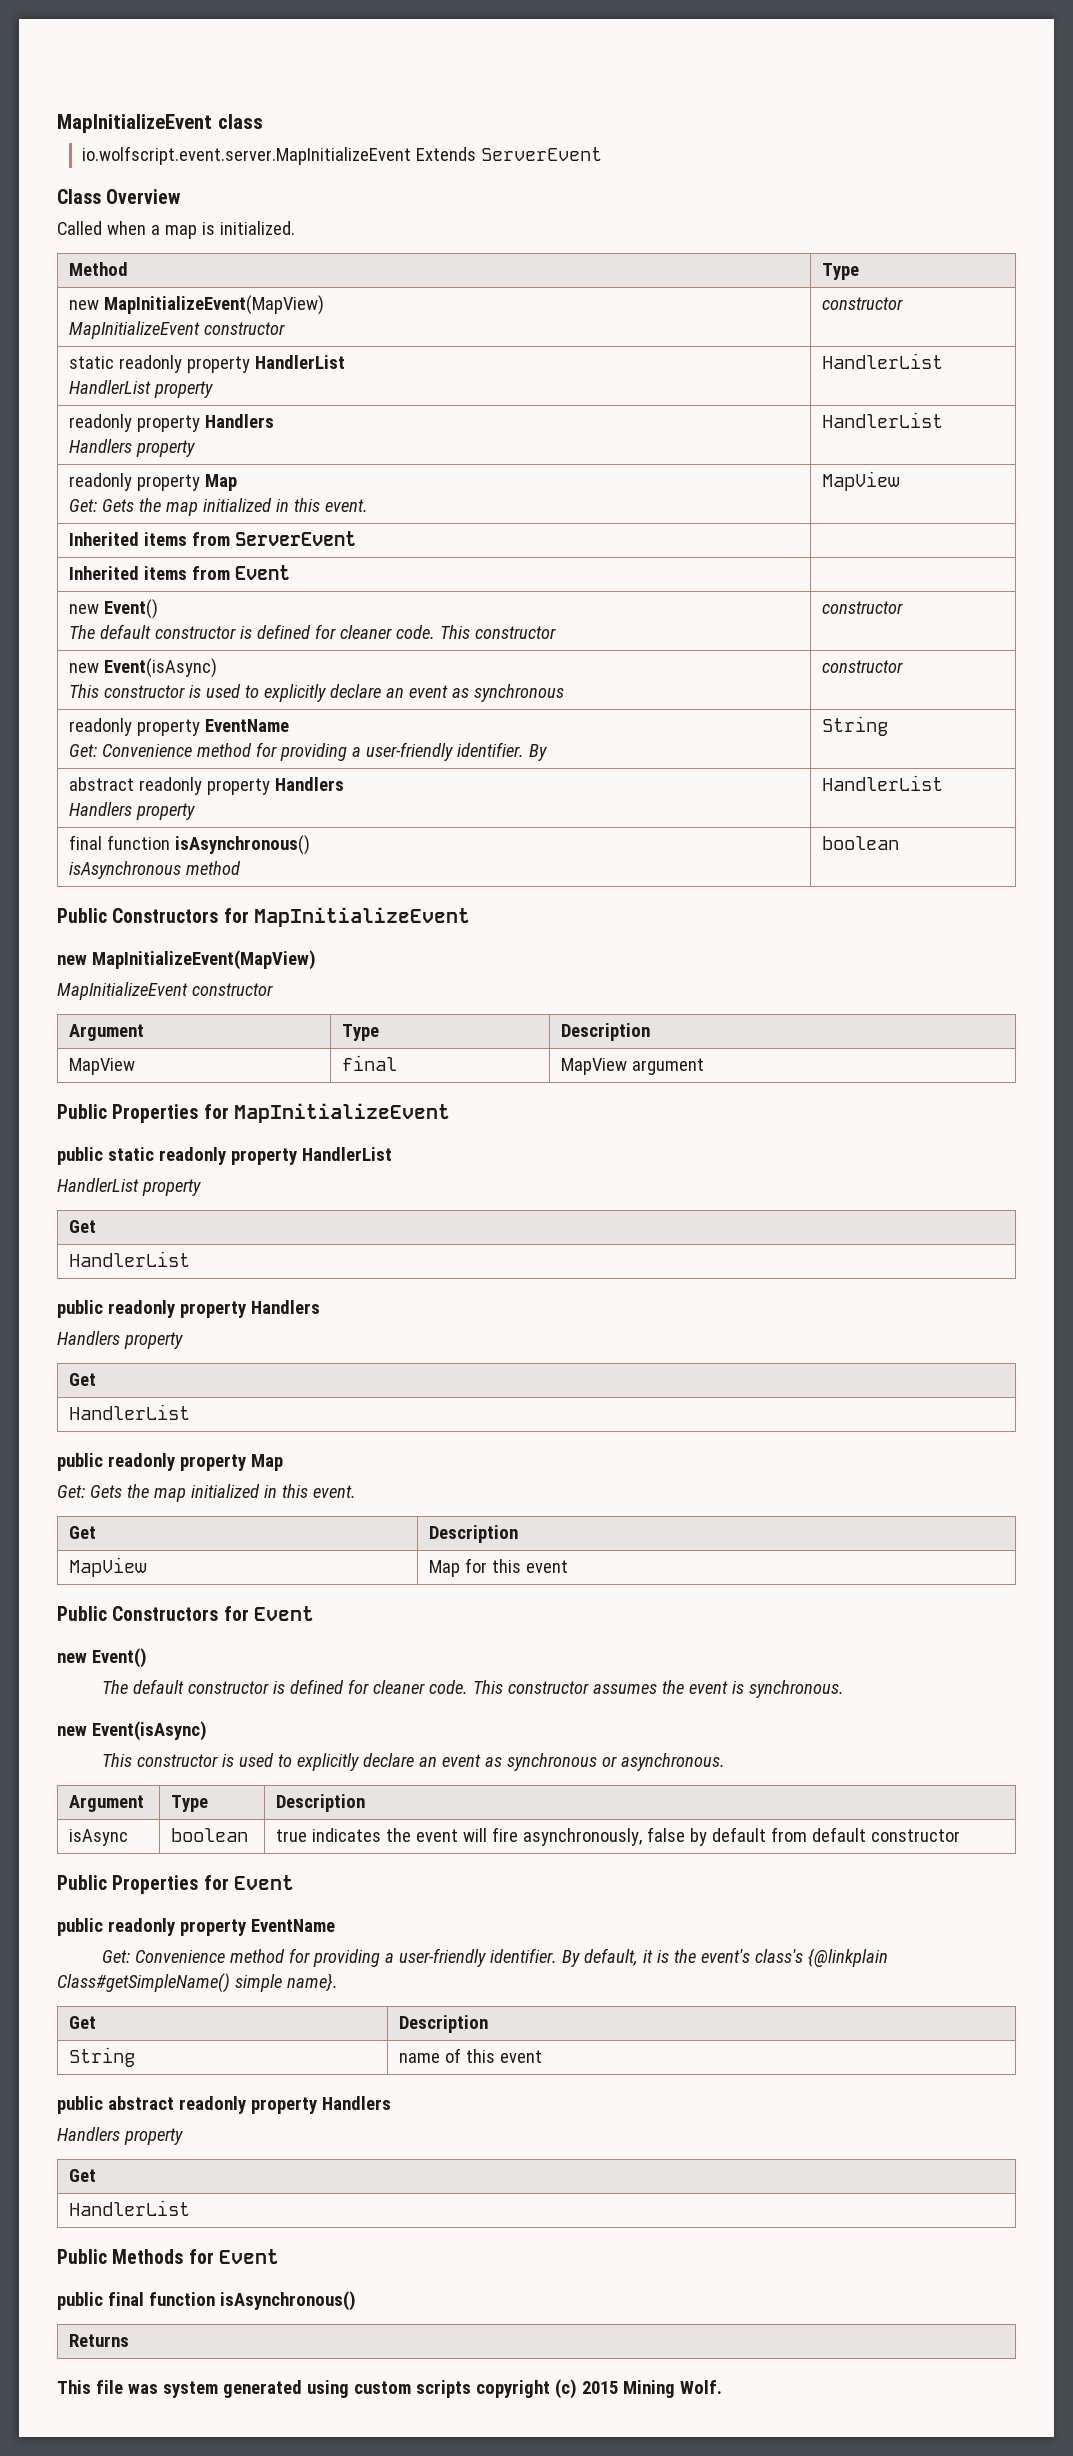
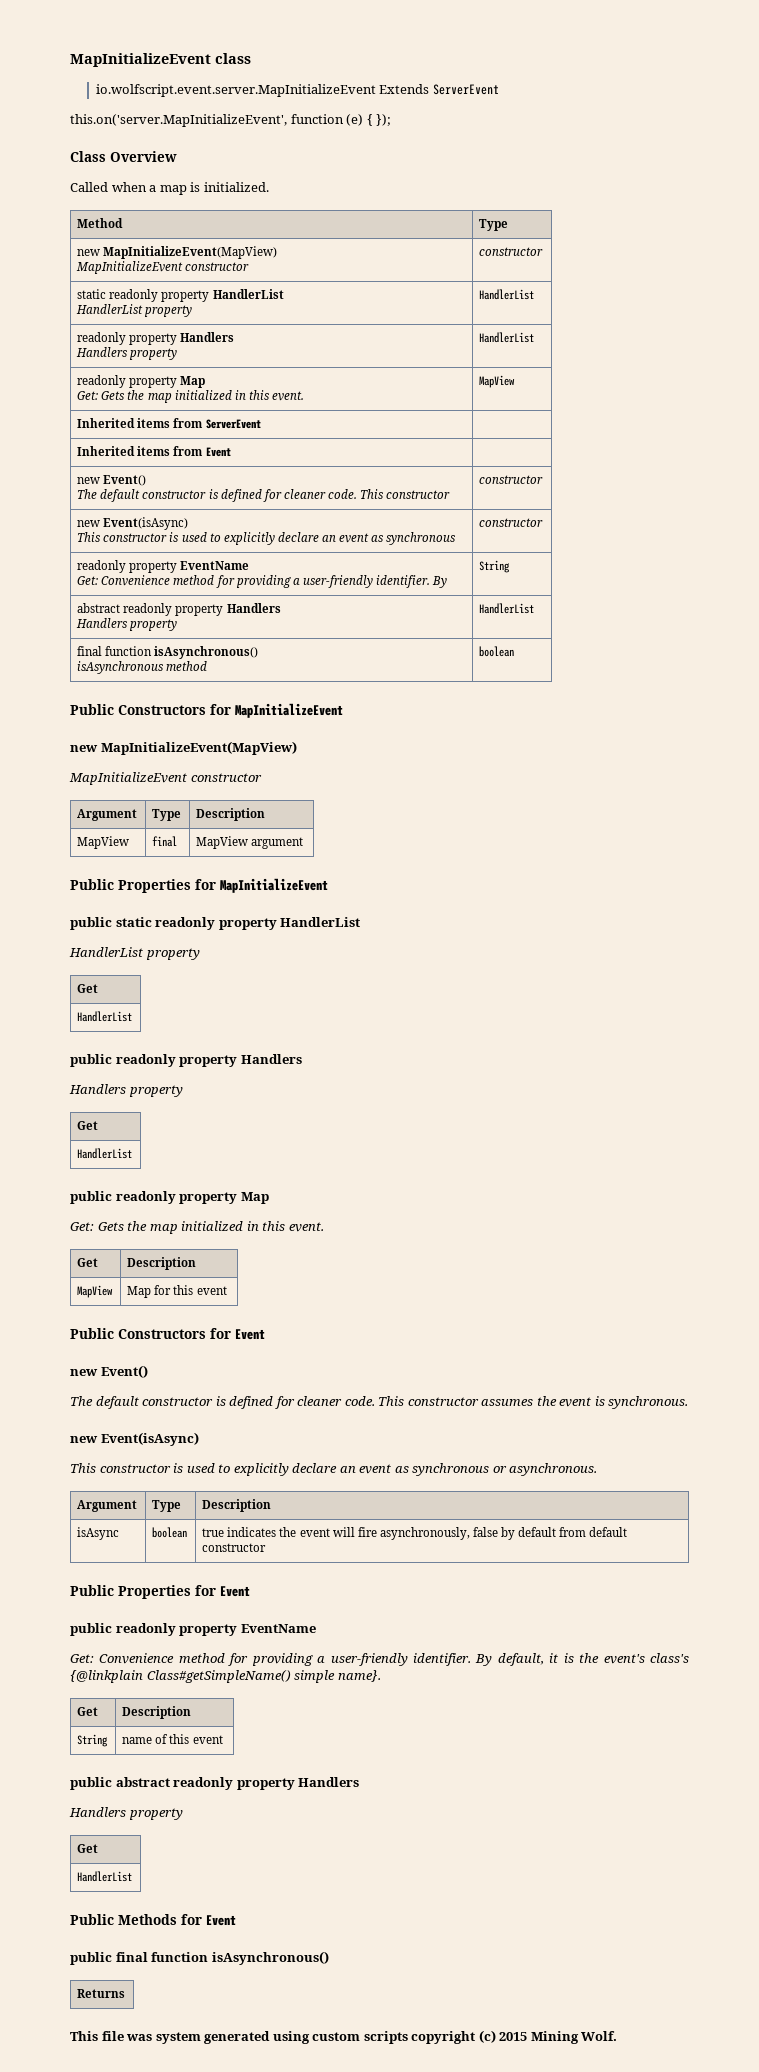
+ this.on('server.MapInitializeEvent', function (e) { });

